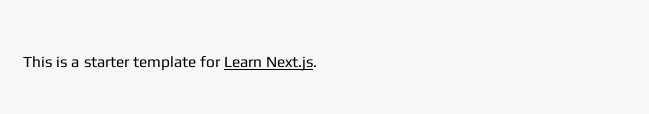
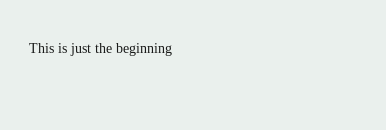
- This is a starter template for Learn Next.js.
+ This is just the beginning

